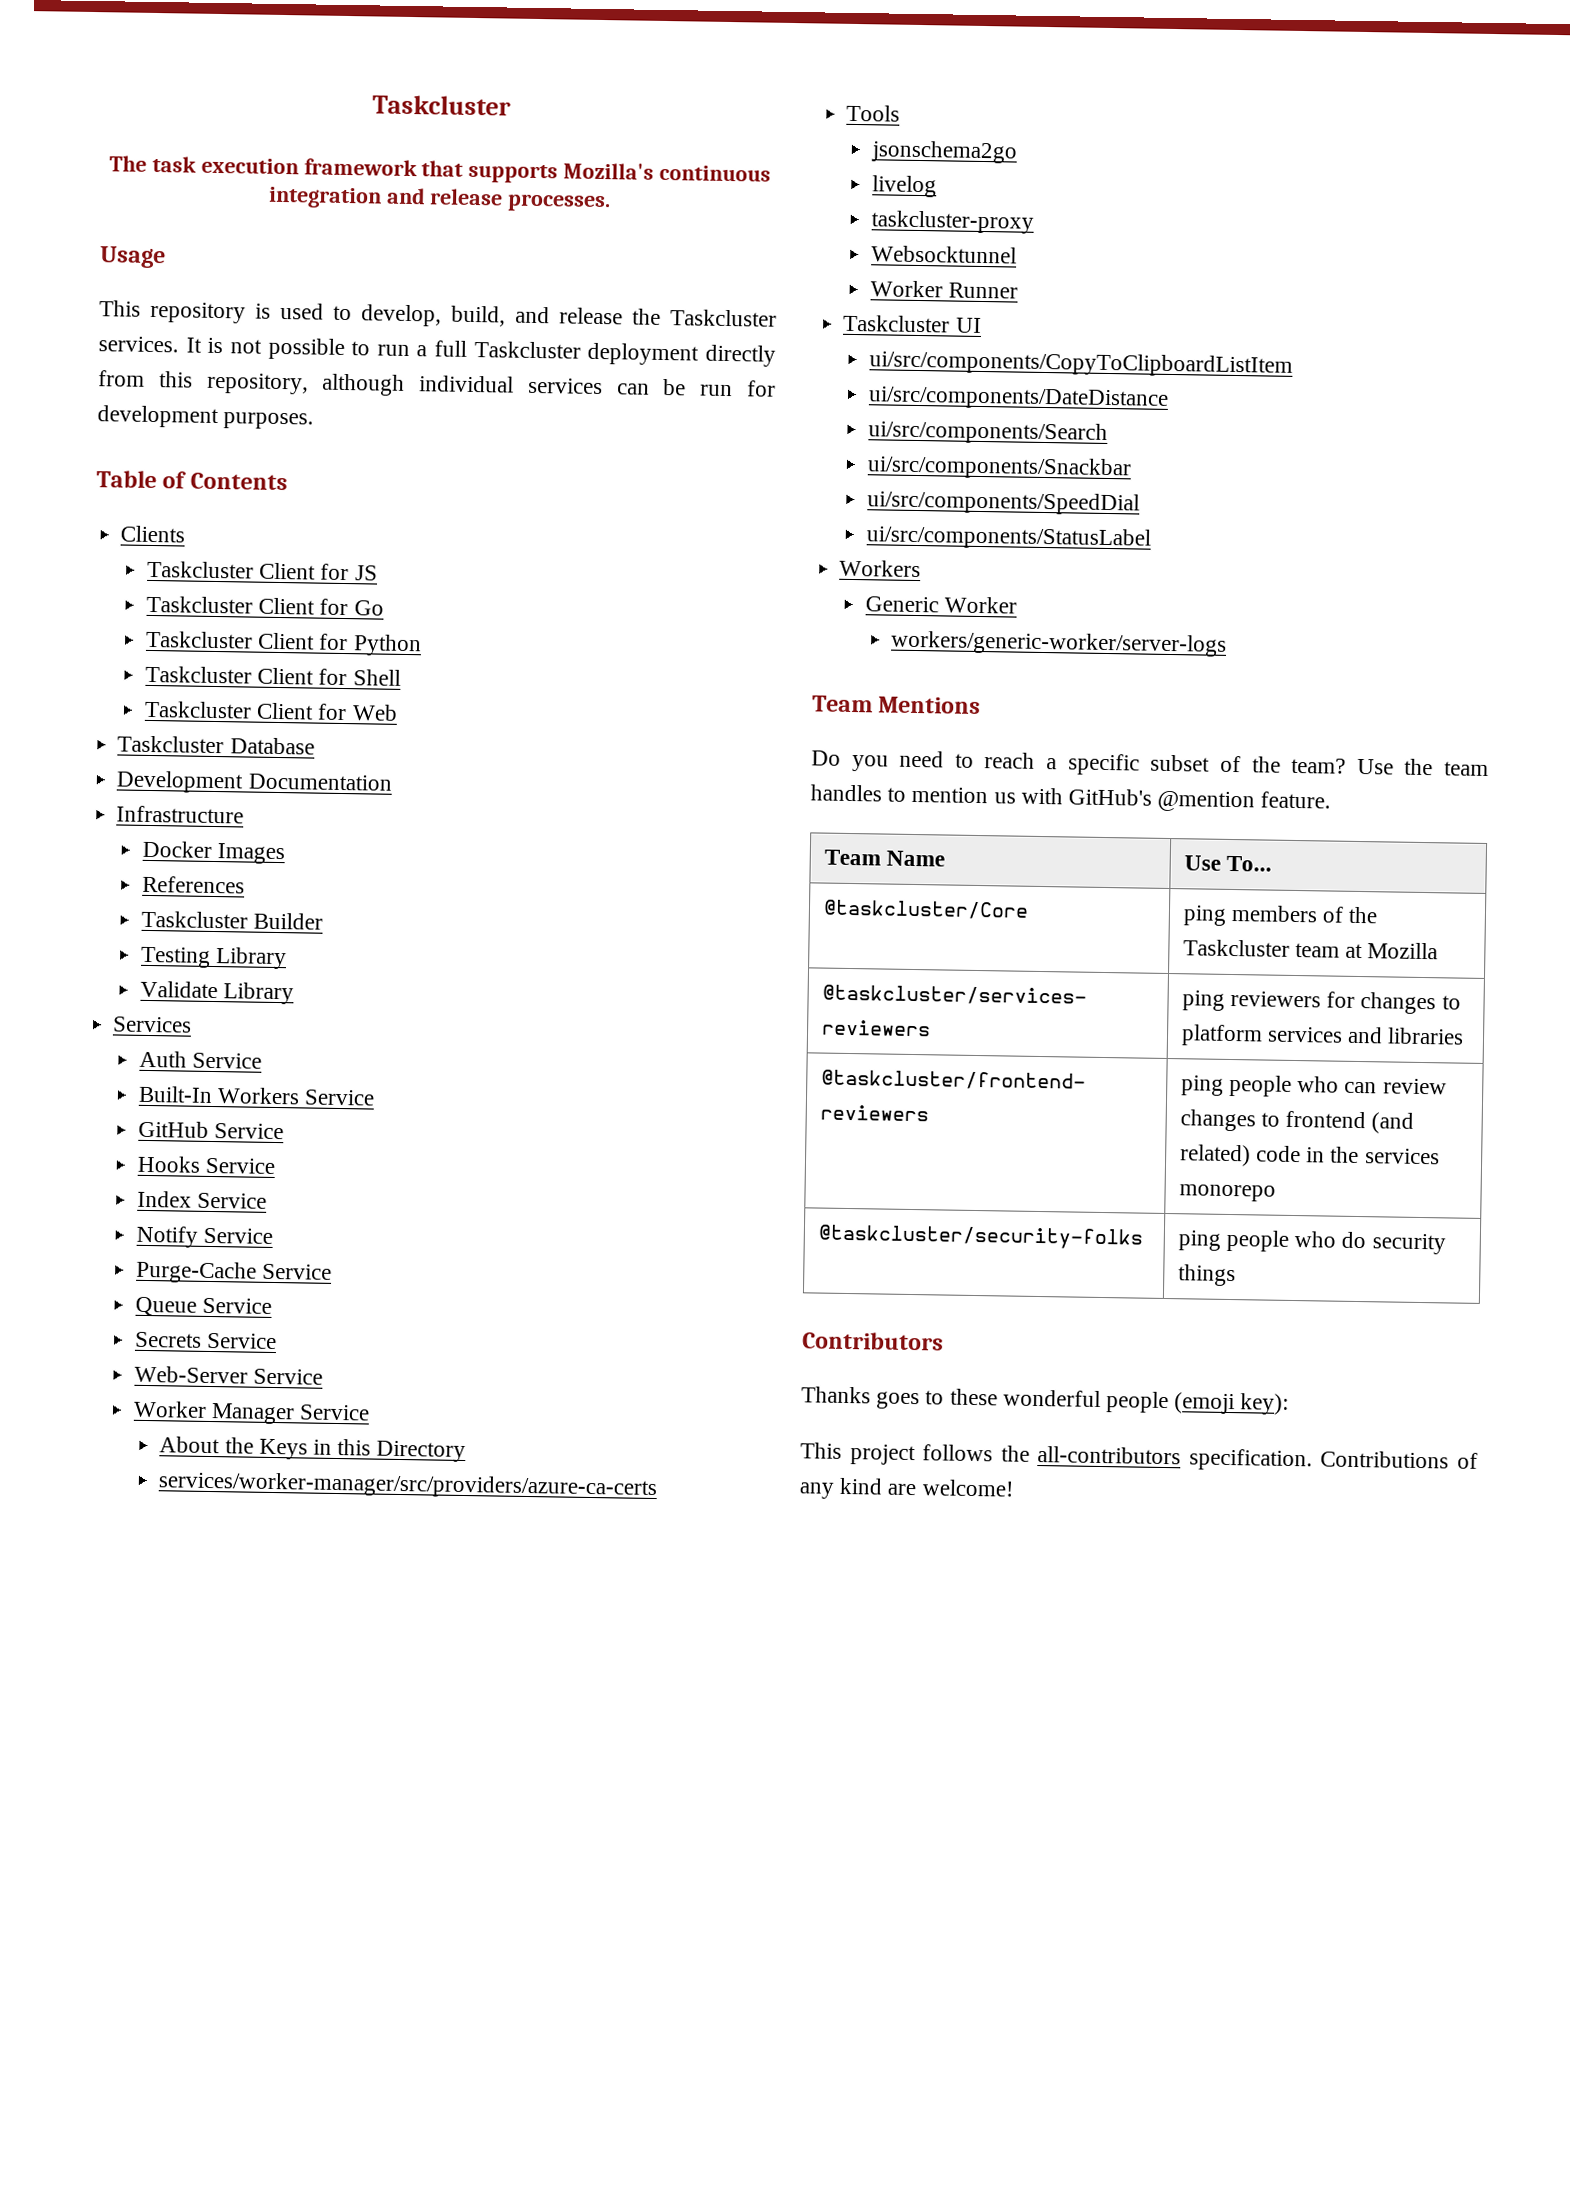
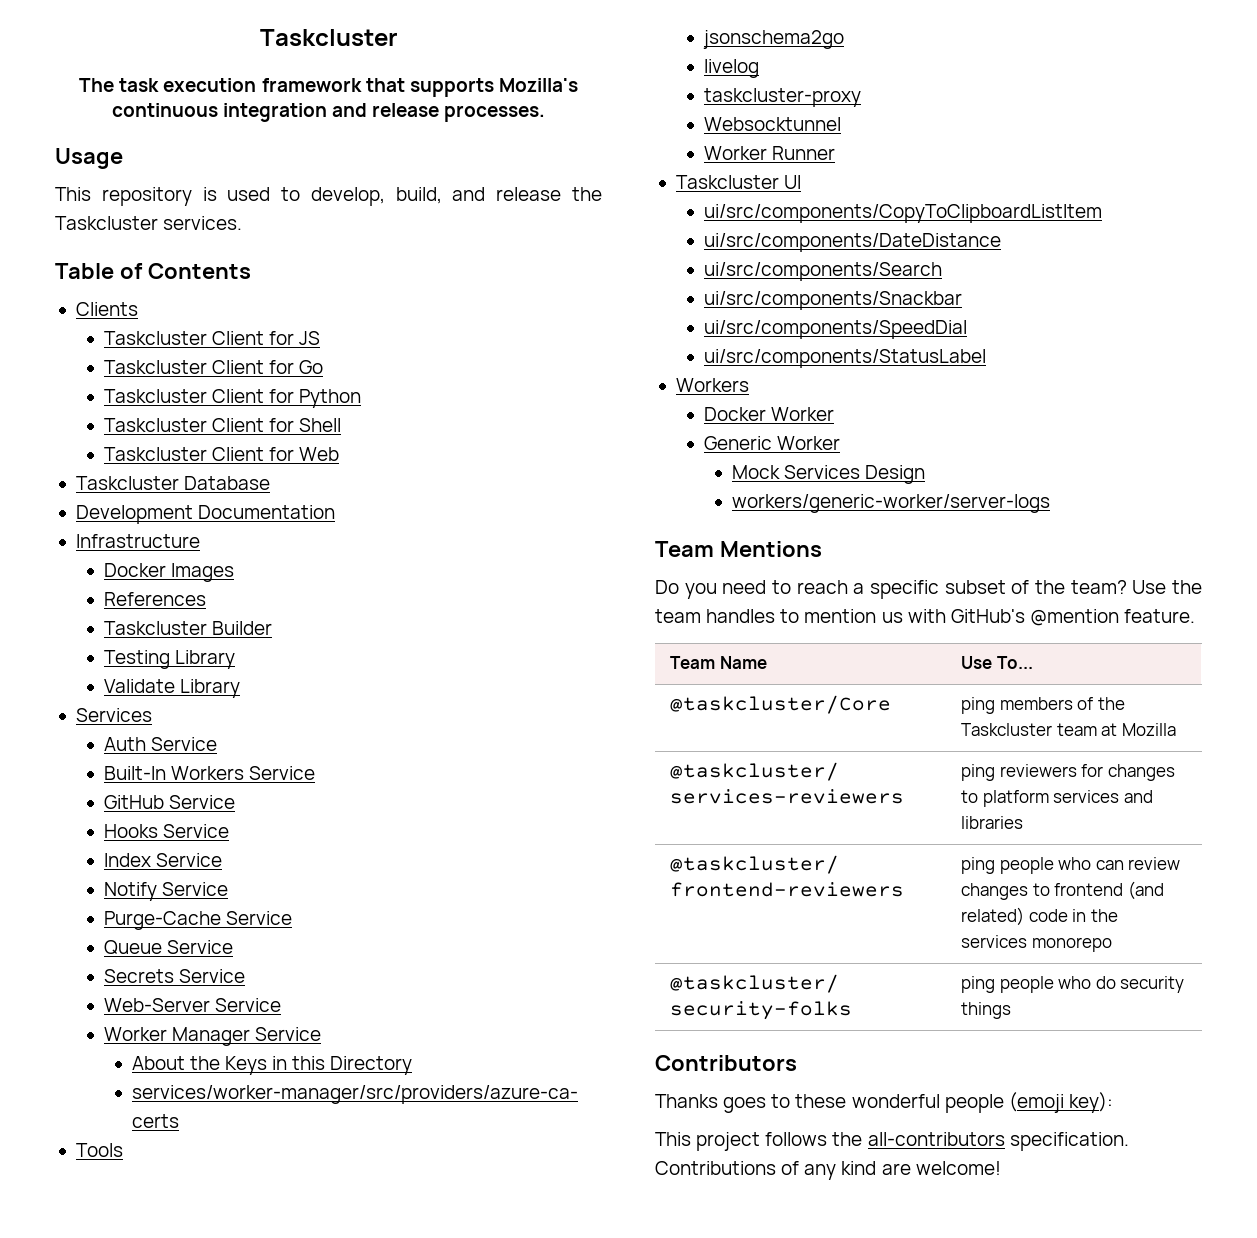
- It is not possible to run a full Taskcluster deployment directly from this repository, although individual services can be run for development purposes.
+ Docker Worker
+ Mock Services Design

